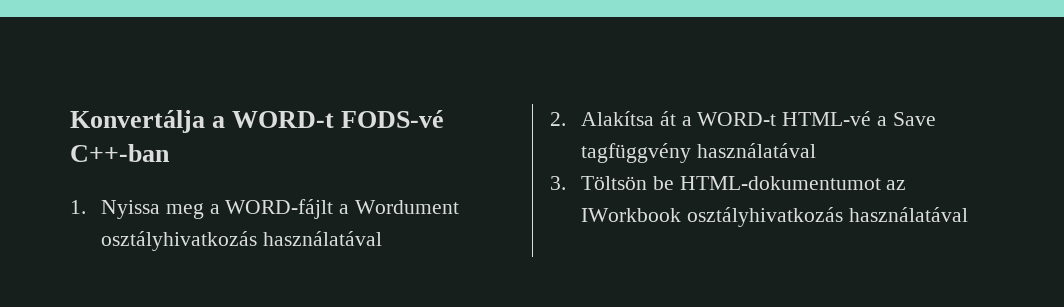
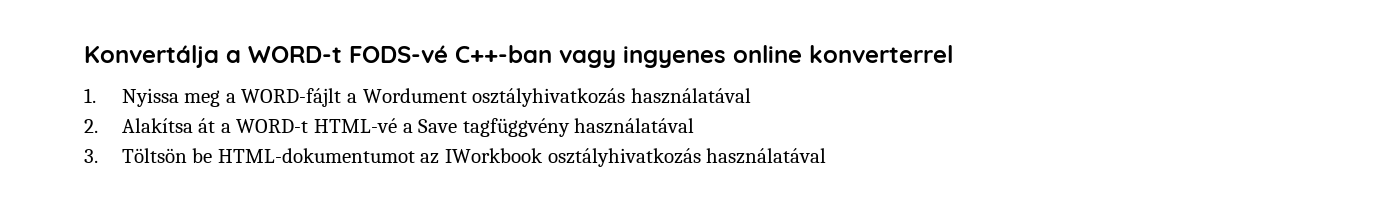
- Konvertálja a WORD-t FODS-vé C++-ban
+ Konvertálja a WORD-t FODS-vé C++-ban vagy ingyenes online konverterrel

